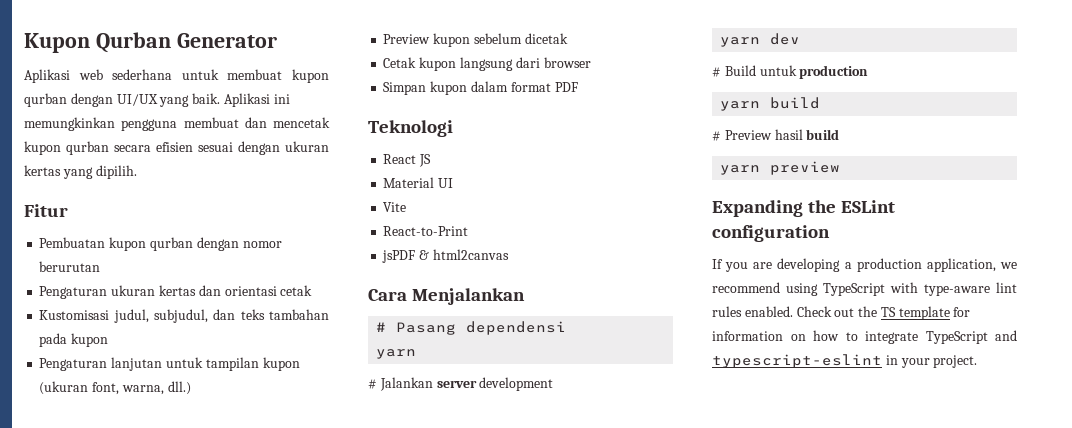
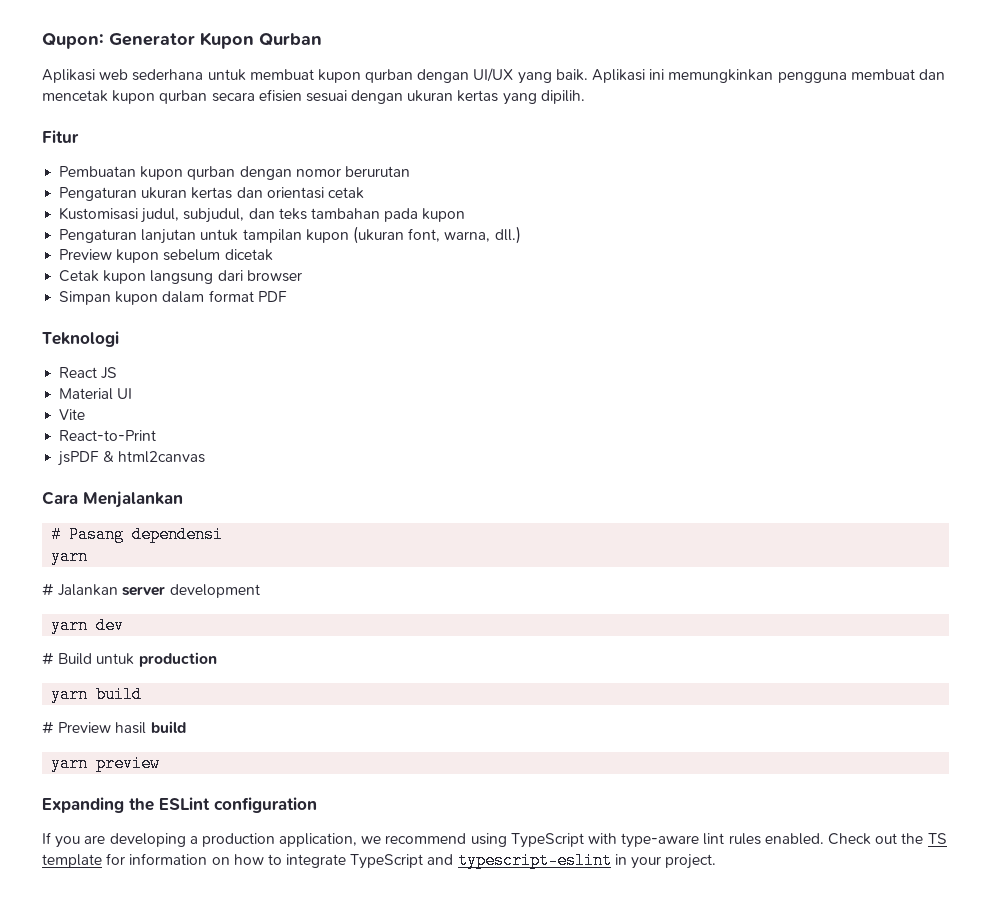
- Kupon Qurban Generator
+ Qupon: Generator Kupon Qurban

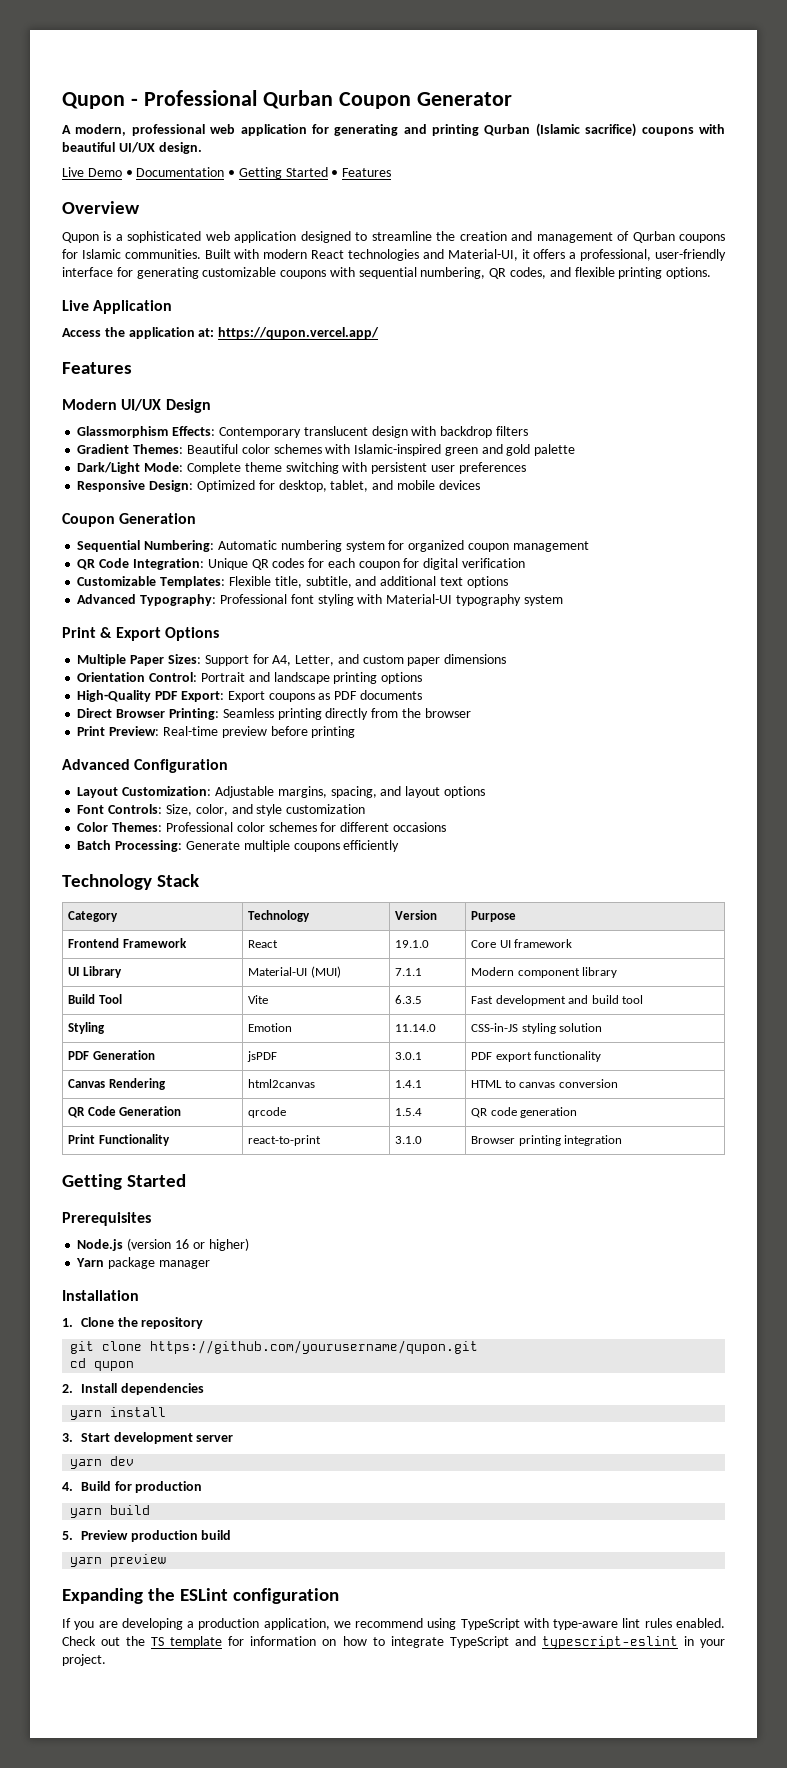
- Qupon: Generator Kupon Qurban
- Aplikasi web sederhana untuk membuat kupon qurban dengan UI/UX yang baik. Aplikasi ini memungkinkan pengguna membuat dan mencetak kupon qurban secara efisien sesuai dengan ukuran kertas yang dipilih.
- Fitur
- Pembuatan kupon qurban dengan nomor berurutan
- Pengaturan ukuran kertas dan orientasi cetak
- Kustomisasi judul, subjudul, dan teks tambahan pada kupon
- Pengaturan lanjutan untuk tampilan kupon (ukuran font, warna, dll.)
- Preview kupon sebelum dicetak
- Cetak kupon langsung dari browser
- Simpan kupon dalam format PDF
- Teknologi
- React JS
- Material UI
- Vite
- React-to-Print
- jsPDF & html2canvas
- Cara Menjalankan
- # Pasang dependensi
- yarn
- # Jalankan server development
+ Qupon - Professional Qurban Coupon Generator
+ A modern, professional web application for generating and printing Qurban (Islamic sacrifice) coupons with beautiful UI/UX design.
+ Live Demo • Documentation • Getting Started • Features
+ Overview
+ Qupon is a sophisticated web application designed to streamline the creation and management of Qurban coupons for Islamic communities. Built with modern React technologies and Material-UI, it offers a professional, user-friendly interface for generating customizable coupons with sequential numbering, QR codes, and flexible printing options.
+ Live Application
+ Access the application at: https://qupon.vercel.app/
+ Features
+ Modern UI/UX Design
+ Glassmorphism Effects: Contemporary translucent design with backdrop filters
+ Gradient Themes: Beautiful color schemes with Islamic-inspired green and gold palette
+ Dark/Light Mode: Complete theme switching with persistent user preferences
+ Responsive Design: Optimized for desktop, tablet, and mobile devices
+ Coupon Generation
+ Sequential Numbering: Automatic numbering system for organized coupon management
+ QR Code Integration: Unique QR codes for each coupon for digital verification
+ Customizable Templates: Flexible title, subtitle, and additional text options
+ Advanced Typography: Professional font styling with Material-UI typography system
+ Print & Export Options
+ Multiple Paper Sizes: Support for A4, Letter, and custom paper dimensions
+ Orientation Control: Portrait and landscape printing options
+ High-Quality PDF Export: Export coupons as PDF documents
+ Direct Browser Printing: Seamless printing directly from the browser
+ Print Preview: Real-time preview before printing
+ Advanced Configuration
+ Layout Customization: Adjustable margins, spacing, and layout options
+ Font Controls: Size, color, and style customization
+ Color Themes: Professional color schemes for different occasions
+ Batch Processing: Generate multiple coupons efficiently
+ Technology Stack
+ Category | Technology | Version | Purpose
+ Frontend Framework | React | 19.1.0 | Core UI framework
+ UI Library | Material-UI (MUI) | 7.1.1 | Modern component library
+ Build Tool | Vite | 6.3.5 | Fast development and build tool
+ Styling | Emotion | 11.14.0 | CSS-in-JS styling solution
+ PDF Generation | jsPDF | 3.0.1 | PDF export functionality
+ Canvas Rendering | html2canvas | 1.4.1 | HTML to canvas conversion
+ QR Code Generation | qrcode | 1.5.4 | QR code generation
+ Print Functionality | react-to-print | 3.1.0 | Browser printing integration
+ Getting Started
+ Prerequisites
+ Node.js (version 16 or higher)
+ Yarn package manager
+ Installation
+ 1. Clone the repository
+ git clone https://github.com/yourusername/qupon.git
+ cd qupon
+ 2. Install dependencies
+ yarn install
+ 3. Start development server
- # Build untuk production
+ 4. Build for production
- # Preview hasil build
+ 5. Preview production build

